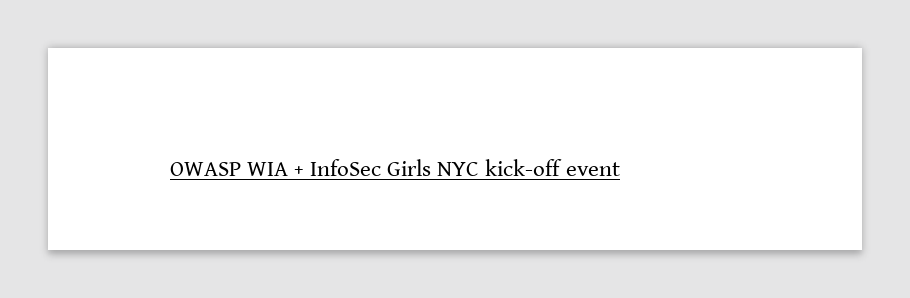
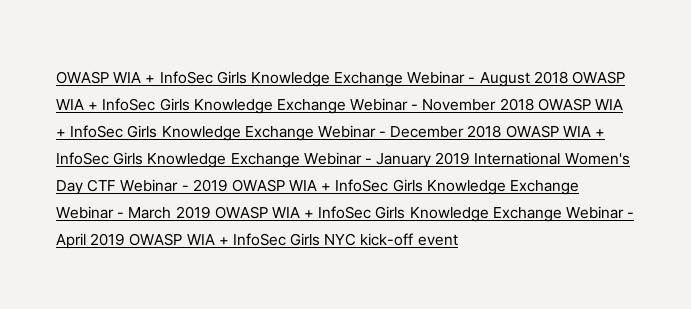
- OWASP WIA + InfoSec Girls NYC kick-off event
+ OWASP WIA + InfoSec Girls Knowledge Exchange Webinar - August 2018 OWASP WIA + InfoSec Girls Knowledge Exchange Webinar - November 2018 OWASP WIA + InfoSec Girls Knowledge Exchange Webinar - December 2018 OWASP WIA + InfoSec Girls Knowledge Exchange Webinar - January 2019 International Women's Day CTF Webinar - 2019 OWASP WIA + InfoSec Girls Knowledge Exchange Webinar - March 2019 OWASP WIA + InfoSec Girls Knowledge Exchange Webinar - April 2019 OWASP WIA + InfoSec Girls NYC kick-off event

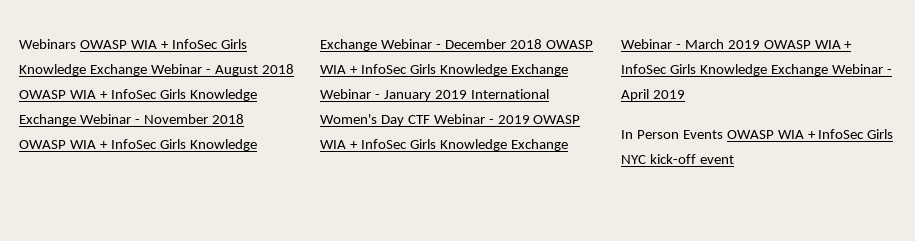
- OWASP WIA + InfoSec Girls Knowledge Exchange Webinar - August 2018 OWASP WIA + InfoSec Girls Knowledge Exchange Webinar - November 2018 OWASP WIA + InfoSec Girls Knowledge Exchange Webinar - December 2018 OWASP WIA + InfoSec Girls Knowledge Exchange Webinar - January 2019 International Women's Day CTF Webinar - 2019 OWASP WIA + InfoSec Girls Knowledge Exchange Webinar - March 2019 OWASP WIA + InfoSec Girls Knowledge Exchange Webinar - April 2019 OWASP WIA + InfoSec Girls NYC kick-off event
+ Webinars OWASP WIA + InfoSec Girls Knowledge Exchange Webinar - August 2018 OWASP WIA + InfoSec Girls Knowledge Exchange Webinar - November 2018 OWASP WIA + InfoSec Girls Knowledge Exchange Webinar - December 2018 OWASP WIA + InfoSec Girls Knowledge Exchange Webinar - January 2019 International Women's Day CTF Webinar - 2019 OWASP WIA + InfoSec Girls Knowledge Exchange Webinar - March 2019 OWASP WIA + InfoSec Girls Knowledge Exchange Webinar - April 2019
+ In Person Events OWASP WIA + InfoSec Girls NYC kick-off event

